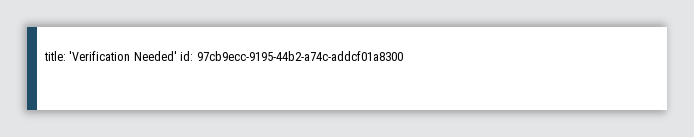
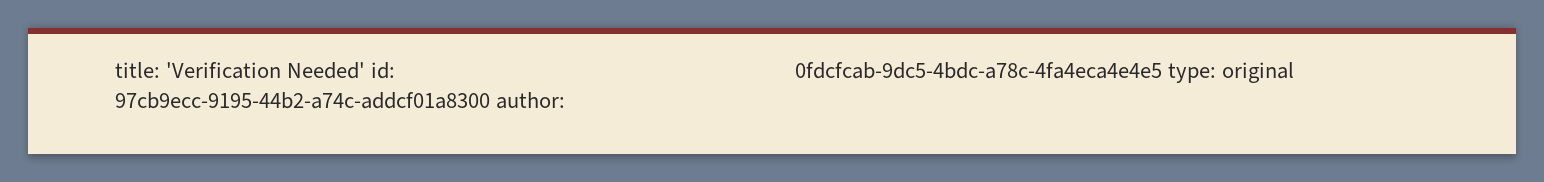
- title: 'Verification Needed' id: 97cb9ecc-9195-44b2-a74c-addcf01a8300
+ title: 'Verification Needed' id: 97cb9ecc-9195-44b2-a74c-addcf01a8300 author: 0fdcfcab-9dc5-4bdc-a78c-4fa4eca4e4e5 type: original

